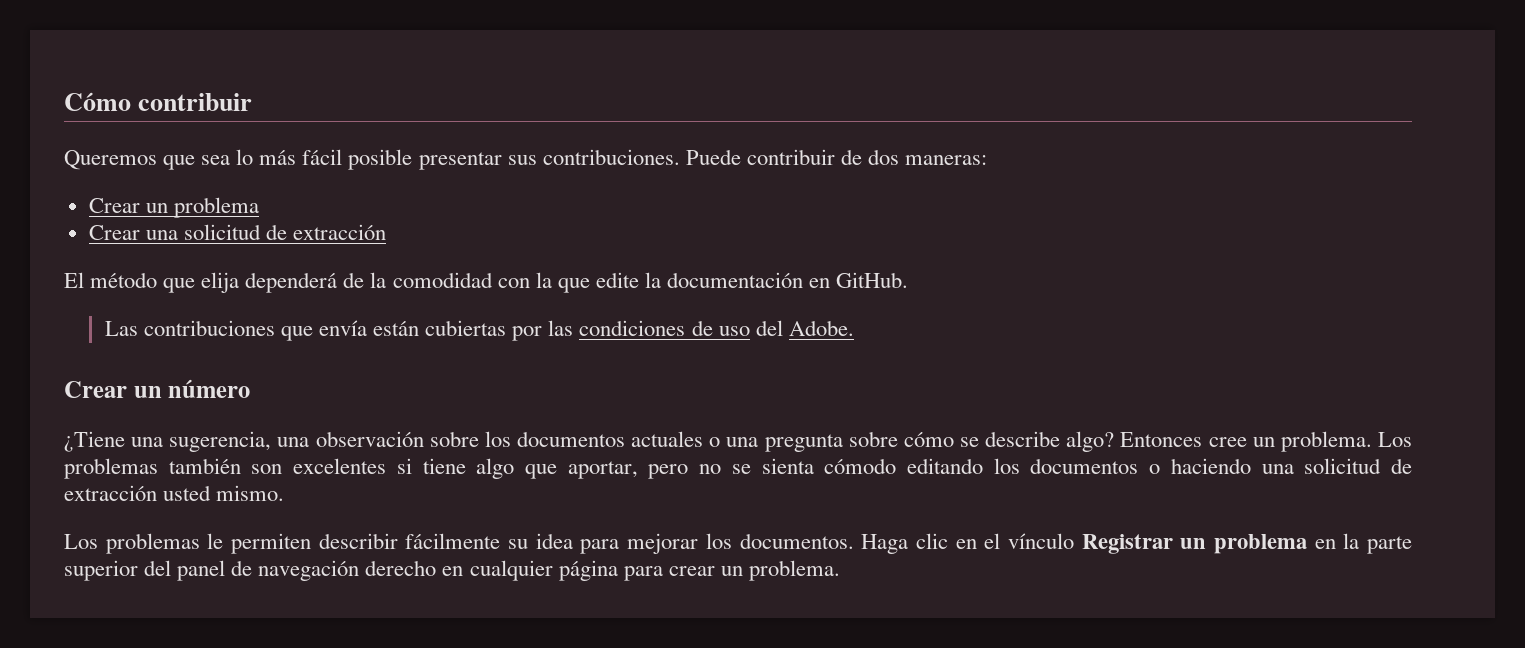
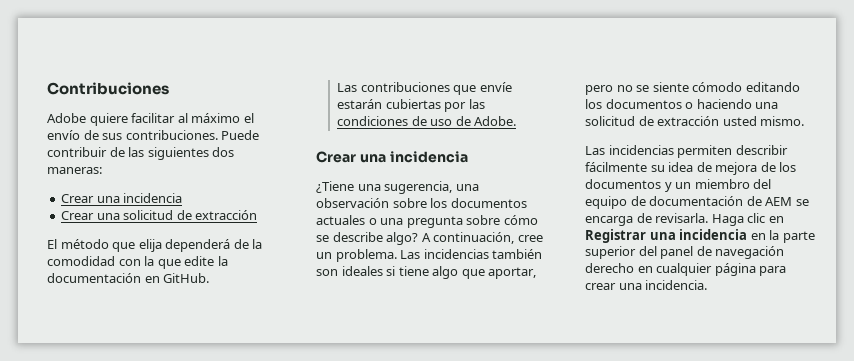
- Cómo contribuir
- Queremos que sea lo más fácil posible presentar sus contribuciones.
+ Contribuciones
+ Adobe quiere facilitar al máximo el envío de sus contribuciones.
- Puede contribuir de dos maneras:
- Crear un problema
+ Puede contribuir de las siguientes dos maneras:
+ Crear una incidencia
- Las contribuciones que envía están cubiertas por las condiciones de uso del Adobe.
- Crear un número
+ Las contribuciones que envíe estarán cubiertas por las condiciones de uso de Adobe.
+ Crear una incidencia
- Entonces cree un problema.
+ A continuación, cree un problema.
- Los problemas también son excelentes si tiene algo que aportar, pero no se sienta cómodo editando los documentos o haciendo una solicitud de extracción usted mismo.
+ Las incidencias también son ideales si tiene algo que aportar, pero no se siente cómodo editando los documentos o haciendo una solicitud de extracción usted mismo.
- Los problemas le permiten describir fácilmente su idea para mejorar los documentos. Haga clic en el vínculo Registrar un problema en la parte superior del panel de navegación derecho en cualquier página para crear un problema.
+ Las incidencias permiten describir fácilmente su idea de mejora de los documentos y un miembro del equipo de documentación de AEM se encarga de revisarla. Haga clic en Registrar una incidencia en la parte superior del panel de navegación derecho en cualquier página para crear una incidencia.

